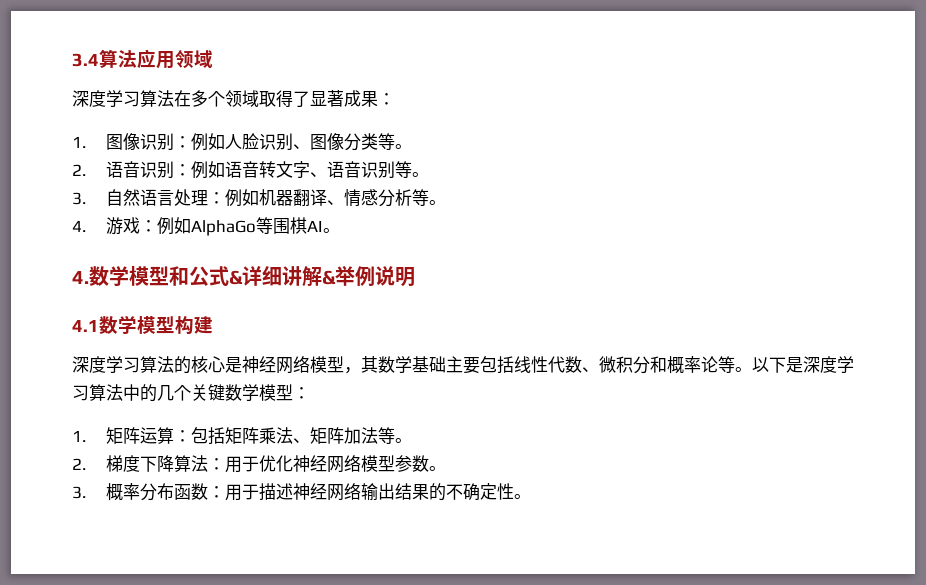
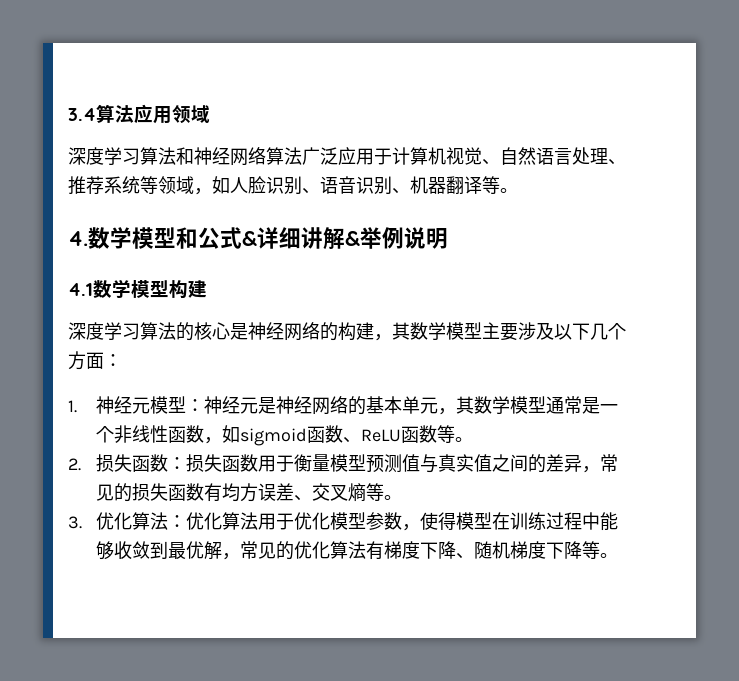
- 深度学习算法在多个领域取得了显著成果：
- 1.图像识别：例如人脸识别、图像分类等。
- 2.语音识别：例如语音转文字、语音识别等。
- 3.自然语言处理：例如机器翻译、情感分析等。
- 4.游戏：例如AlphaGo等围棋AI。
+ 深度学习算法和神经网络算法广泛应用于计算机视觉、自然语言处理、推荐系统等领域，如人脸识别、语音识别、机器翻译等。
- 深度学习算法的核心是神经网络模型，其数学基础主要包括线性代数、微积分和概率论等。以下是深度学习算法中的几个关键数学模型：
- 1.矩阵运算：包括矩阵乘法、矩阵加法等。
- 2.梯度下降算法：用于优化神经网络模型参数。
- 3.概率分布函数：用于描述神经网络输出结果的不确定性。
+ 深度学习算法的核心是神经网络的构建，其数学模型主要涉及以下几个方面：
+ 1.神经元模型：神经元是神经网络的基本单元，其数学模型通常是一个非线性函数，如sigmoid函数、ReLU函数等。
+ 2.损失函数：损失函数用于衡量模型预测值与真实值之间的差异，常见的损失函数有均方误差、交叉熵等。
+ 3.优化算法：优化算法用于优化模型参数，使得模型在训练过程中能够收敛到最优解，常见的优化算法有梯度下降、随机梯度下降等。

